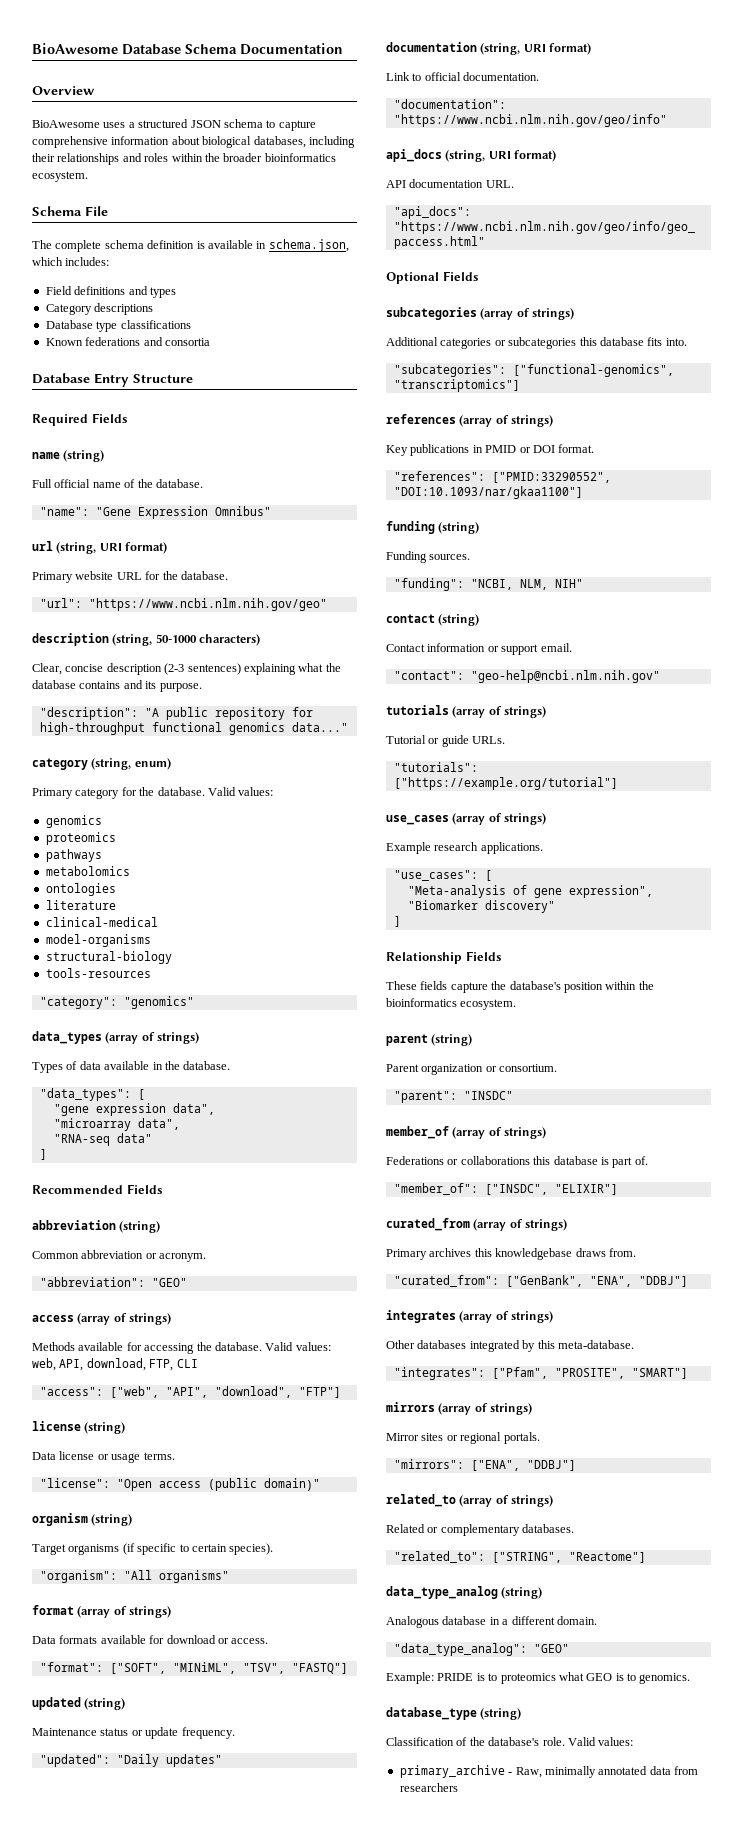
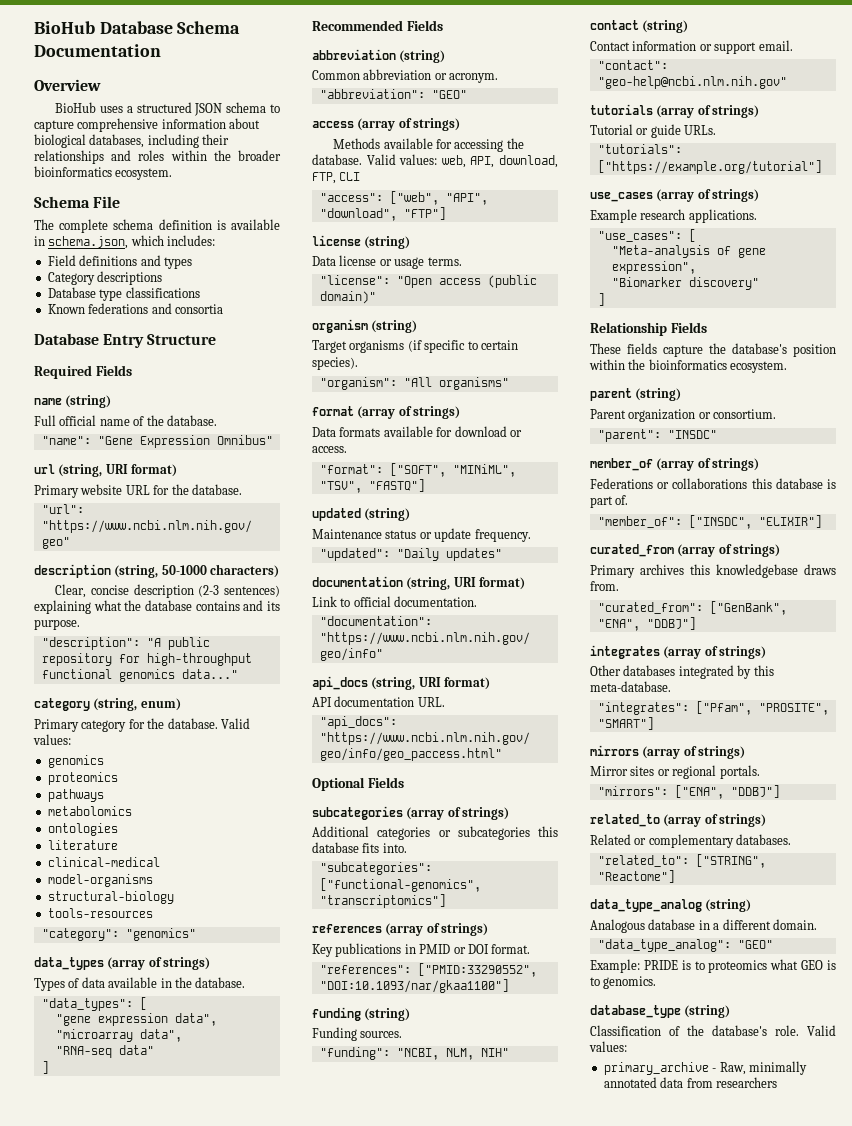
- BioAwesome Database Schema Documentation
+ BioHub Database Schema Documentation
- BioAwesome uses a structured JSON schema to capture comprehensive information about biological databases, including their relationships and roles within the broader bioinformatics ecosystem.
+ BioHub uses a structured JSON schema to capture comprehensive information about biological databases, including their relationships and roles within the broader bioinformatics ecosystem.

